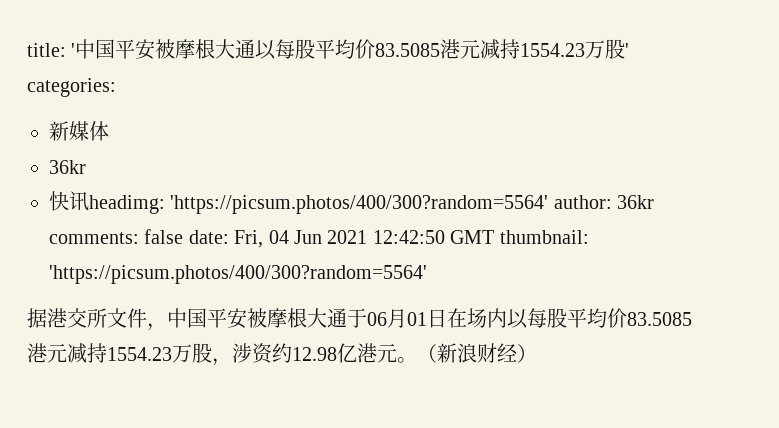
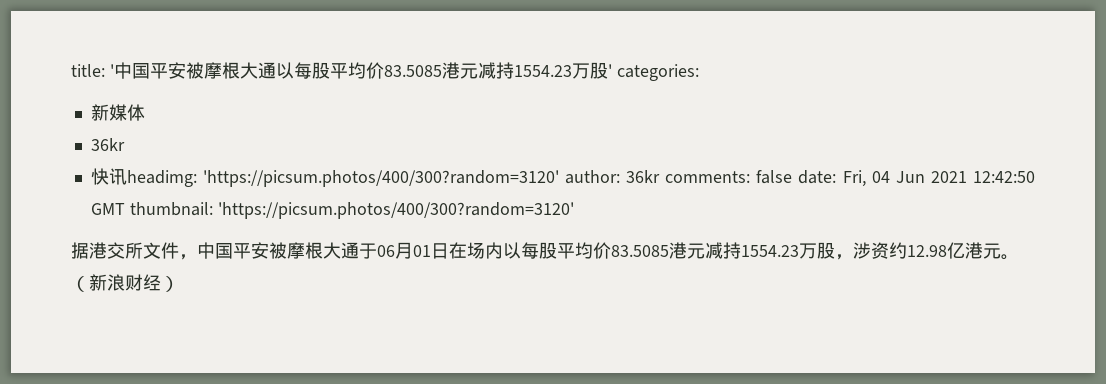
- 快讯headimg: 'https://picsum.photos/400/300?random=5564' author: 36kr comments: false date: Fri, 04 Jun 2021 12:42:50 GMT thumbnail: 'https://picsum.photos/400/300?random=5564'
+ 快讯headimg: 'https://picsum.photos/400/300?random=3120' author: 36kr comments: false date: Fri, 04 Jun 2021 12:42:50 GMT thumbnail: 'https://picsum.photos/400/300?random=3120'

